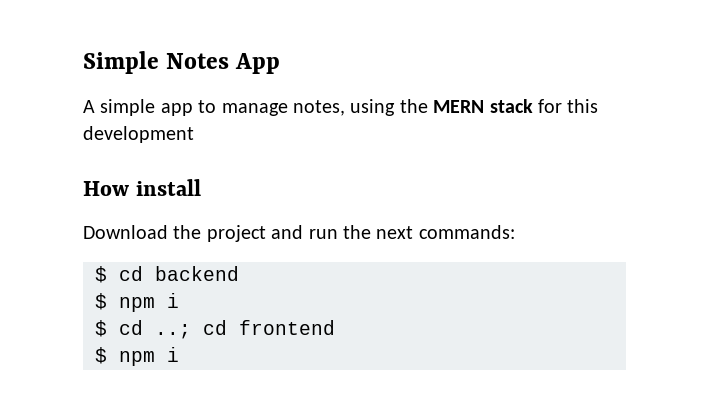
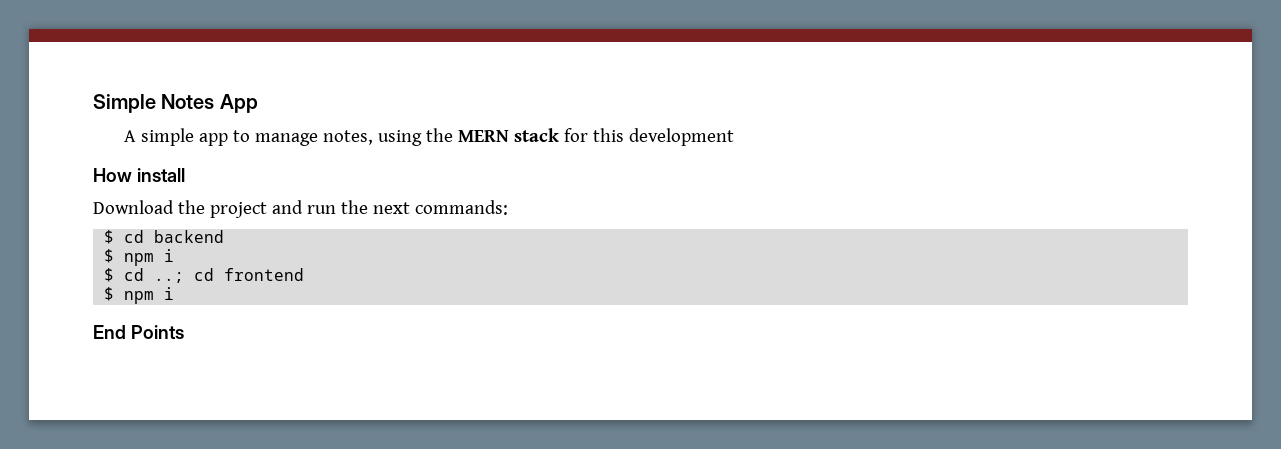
+ End Points

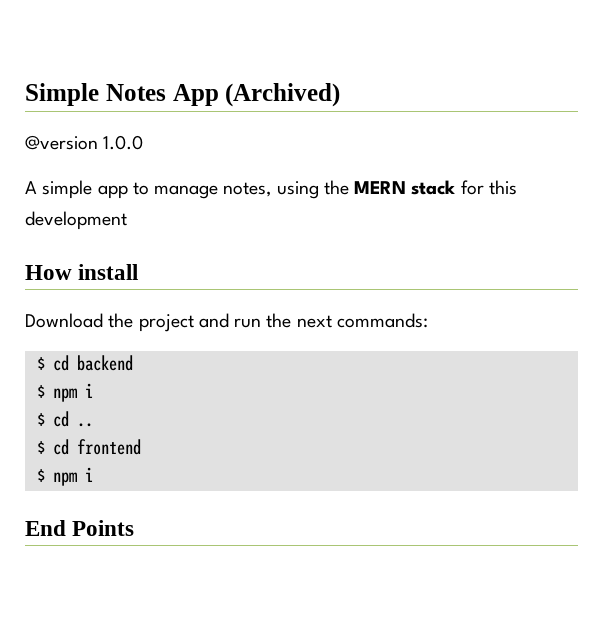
- Simple Notes App
+ Simple Notes App (Archived)
+ @version 1.0.0
- $ cd ..; cd frontend
+ $ cd ..
+ $ cd frontend

